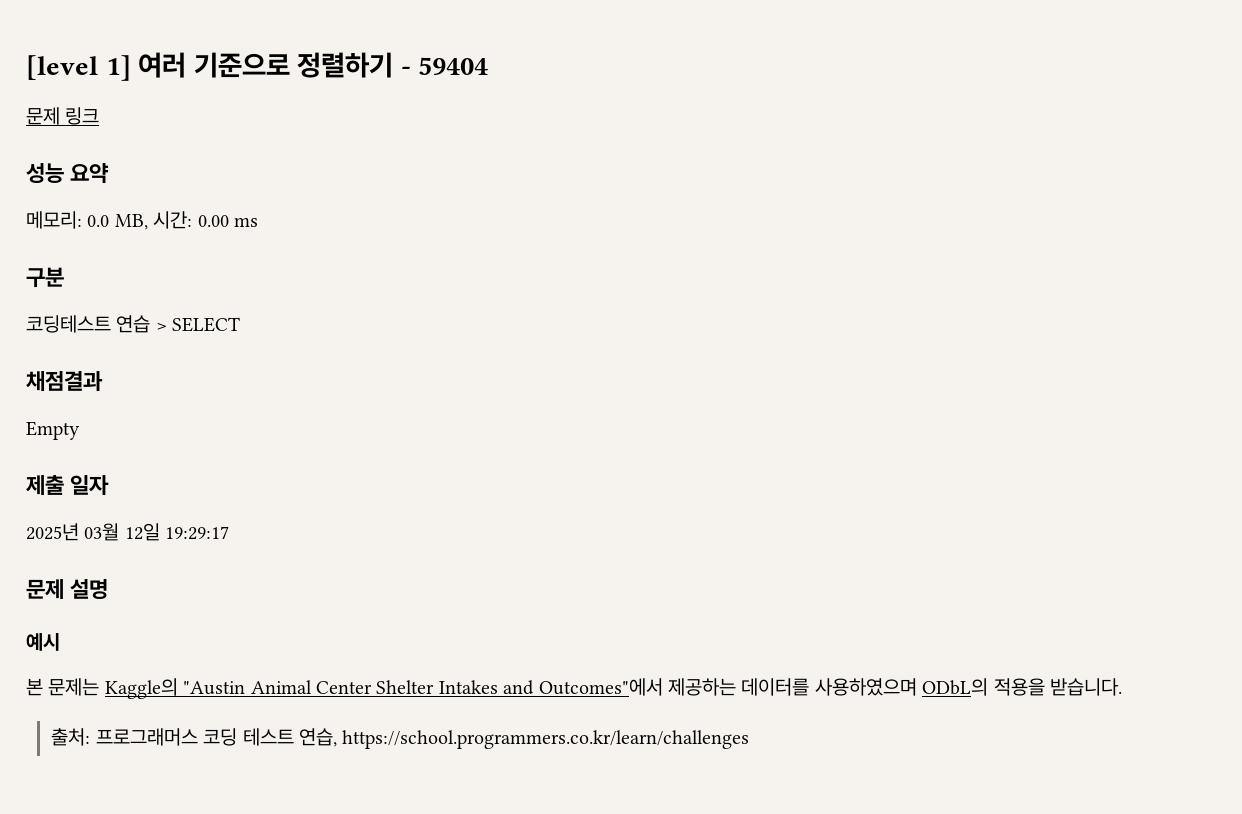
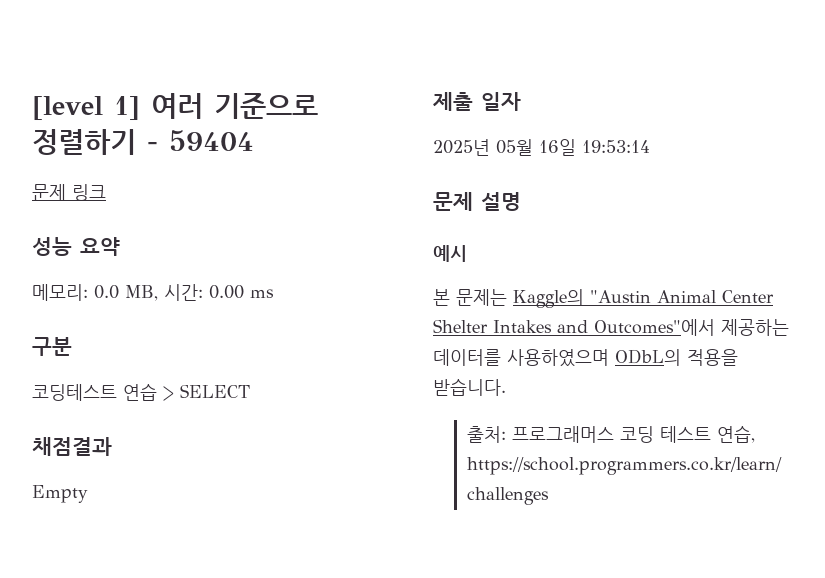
- 2025년 03월 12일 19:29:17
+ 2025년 05월 16일 19:53:14

